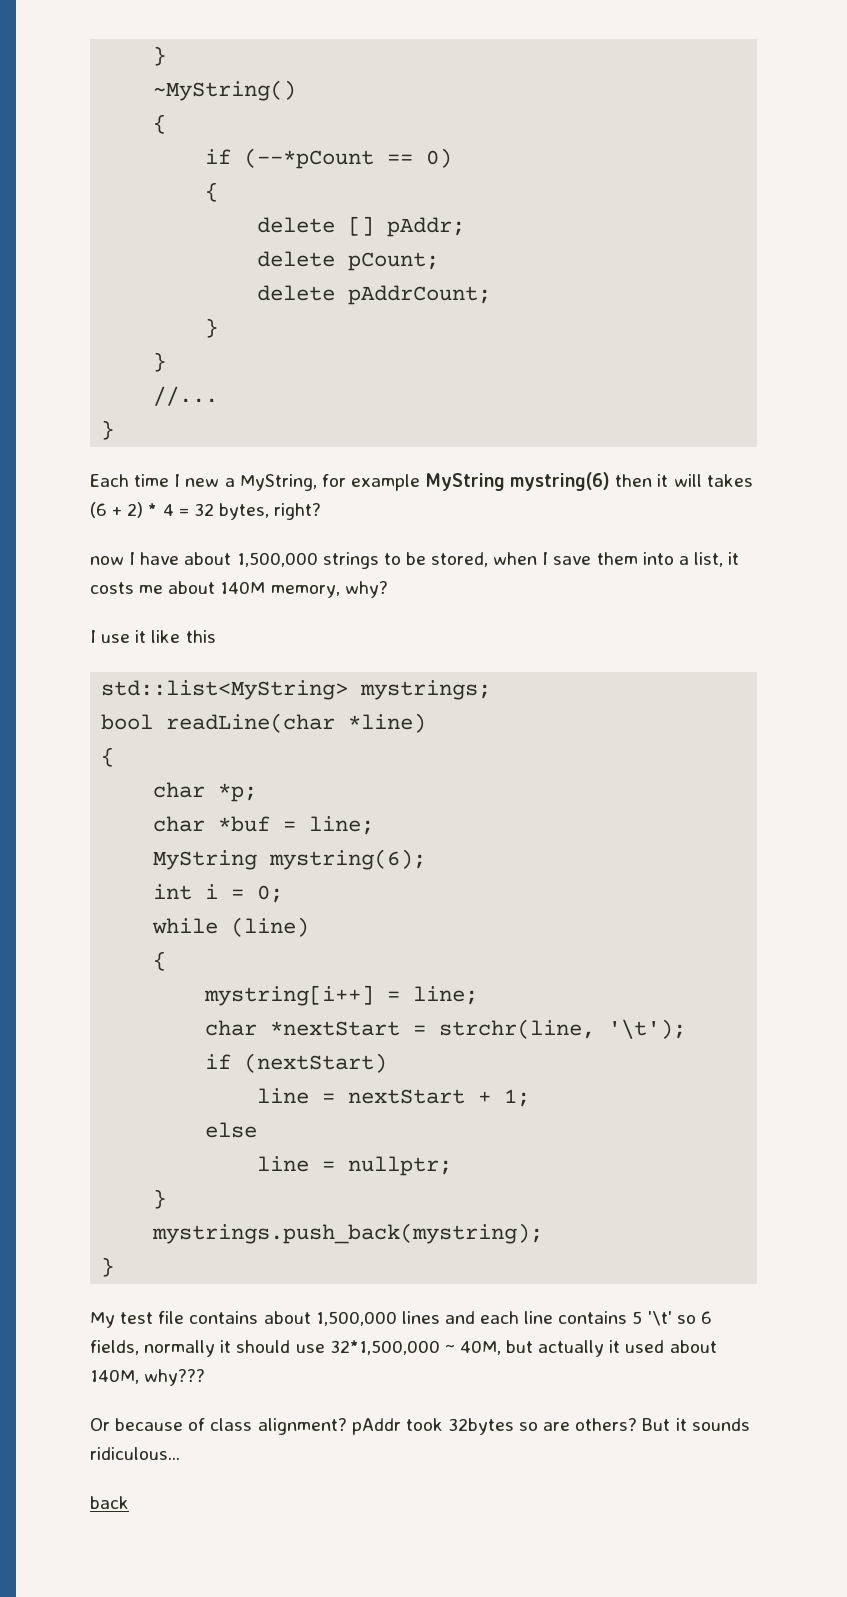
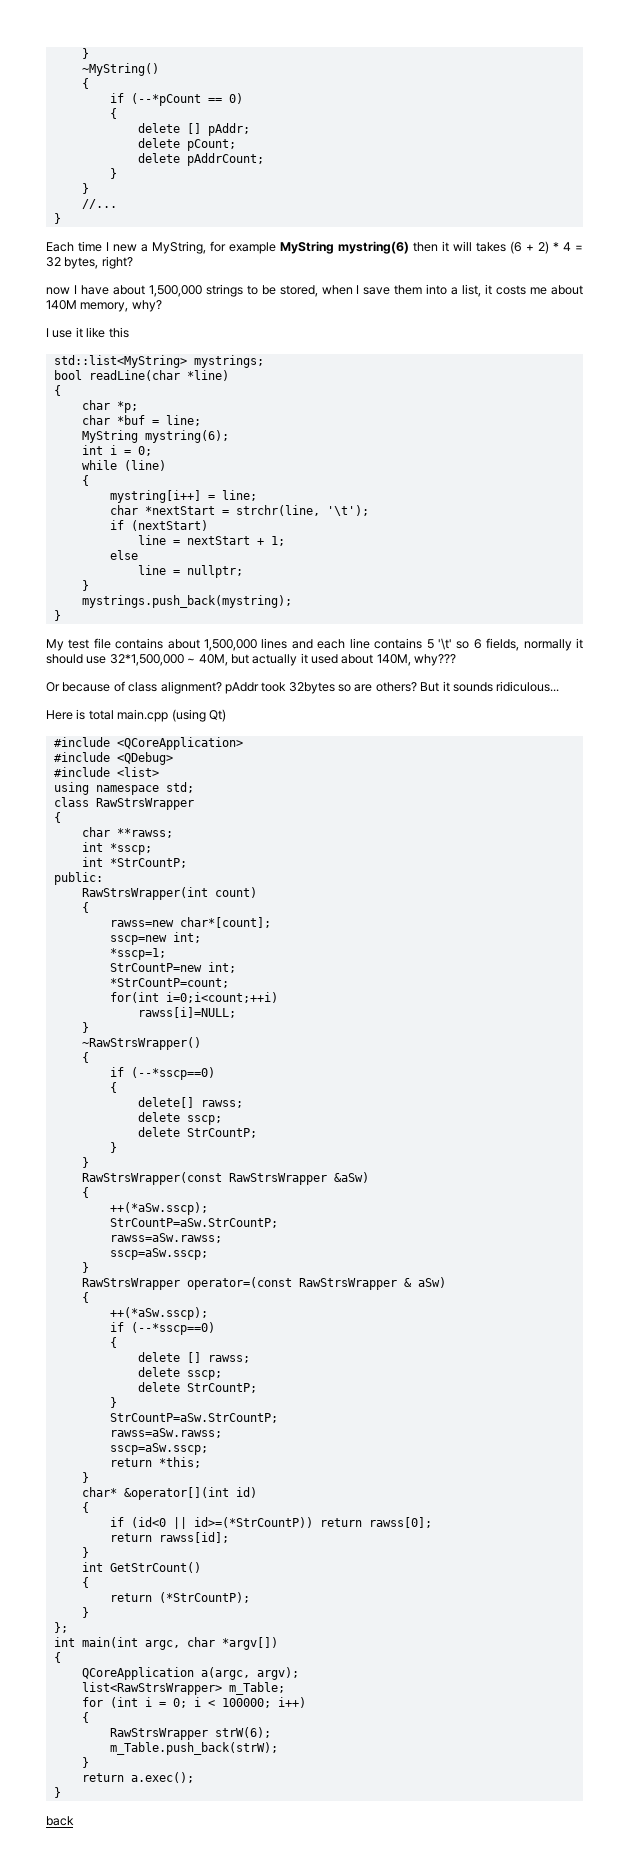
+ Here is total main.cpp (using Qt)
+ #include <QCoreApplication>
+ #include <QDebug>
+ #include <list>
+ using namespace std;
+ class RawStrsWrapper
+ {
+ char **rawss;
+ int *sscp;
+ int *StrCountP;
+ public:
+ RawStrsWrapper(int count)
+ {
+ rawss=new char*[count];
+ sscp=new int;
+ *sscp=1;
+ StrCountP=new int;
+ *StrCountP=count;
+ for(int i=0;i<count;++i)
+ rawss[i]=NULL;
+ }
+ ~RawStrsWrapper()
+ {
+ if (--*sscp==0)
+ {
+ delete[] rawss;
+ delete sscp;
+ delete StrCountP;
+ }
+ }
+ RawStrsWrapper(const RawStrsWrapper &aSw)
+ {
+ ++(*aSw.sscp);
+ StrCountP=aSw.StrCountP;
+ rawss=aSw.rawss;
+ sscp=aSw.sscp;
+ }
+ RawStrsWrapper operator=(const RawStrsWrapper & aSw)
+ {
+ ++(*aSw.sscp);
+ if (--*sscp==0)
+ {
+ delete [] rawss;
+ delete sscp;
+ delete StrCountP;
+ }
+ StrCountP=aSw.StrCountP;
+ rawss=aSw.rawss;
+ sscp=aSw.sscp;
+ return *this;
+ }
+ char* &operator[](int id)
+ {
+ if (id<0 || id>=(*StrCountP)) return rawss[0];
+ return rawss[id];
+ }
+ int GetStrCount()
+ {
+ return (*StrCountP);
+ }
+ };
+ int main(int argc, char *argv[])
+ {
+ QCoreApplication a(argc, argv);
+ list<RawStrsWrapper> m_Table;
+ for (int i = 0; i < 100000; i++)
+ {
+ RawStrsWrapper strW(6);
+ m_Table.push_back(strW);
+ }
+ return a.exec();
+ }

